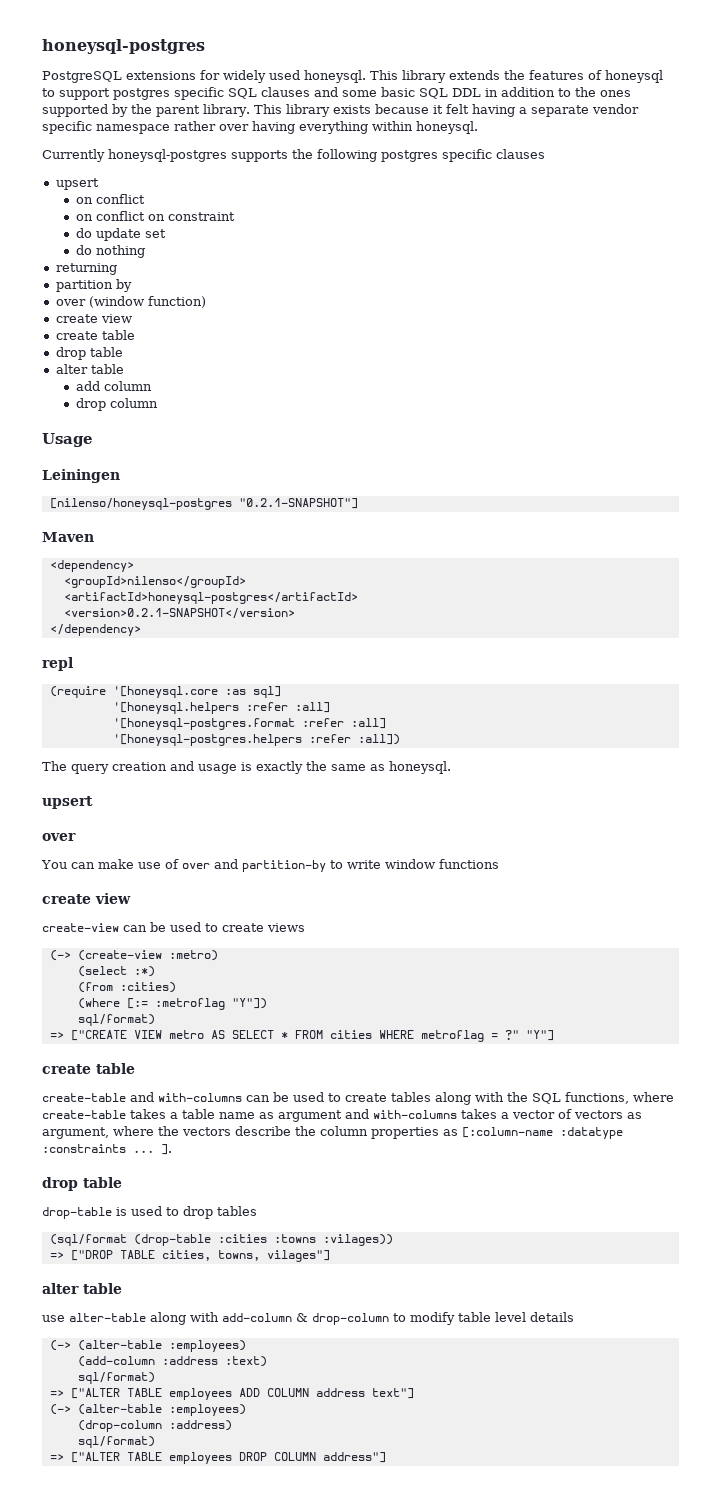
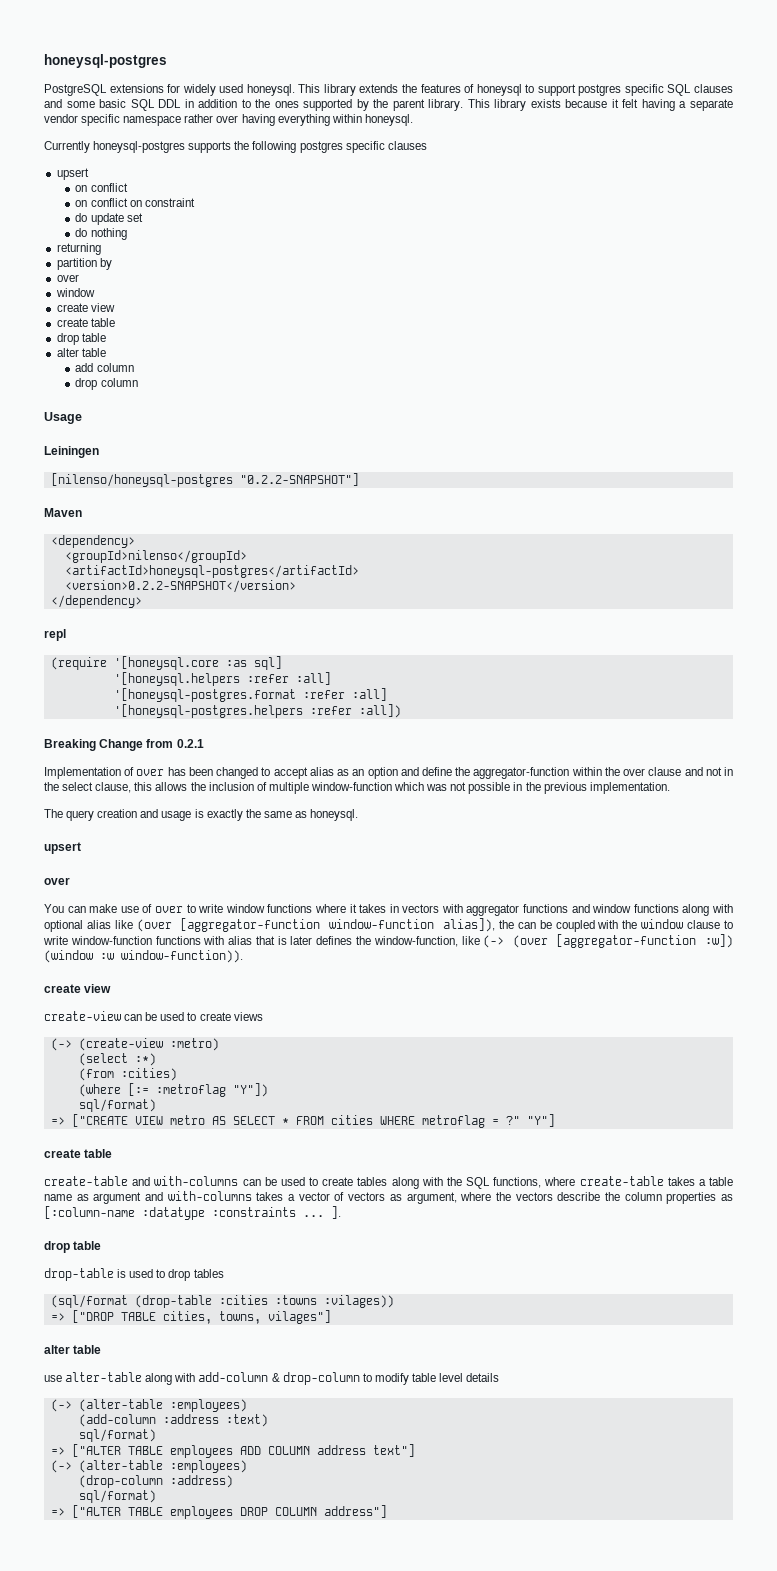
  partition by
- over (window function)
+ over
+ window
- [nilenso/honeysql-postgres "0.2.1-SNAPSHOT"]
+ [nilenso/honeysql-postgres "0.2.2-SNAPSHOT"]
- <version>0.2.1-SNAPSHOT</version>
+ <version>0.2.2-SNAPSHOT</version>
+ Breaking Change from 0.2.1
+ Implementation of over has been changed to accept alias as an option and define the aggregator-function within the over clause and not in the select clause, this allows the inclusion of multiple window-function which was not possible in the previous implementation.
- You can make use of over and partition-by to write window functions
+ You can make use of over to write window functions where it takes in vectors with aggregator functions and window functions along with optional alias like (over [aggregator-function window-function alias]), the can be coupled with the window clause to write window-function functions with alias that is later defines the window-function, like (-> (over [aggregator-function :w]) (window :w window-function)).

